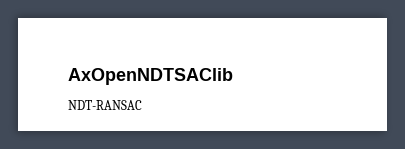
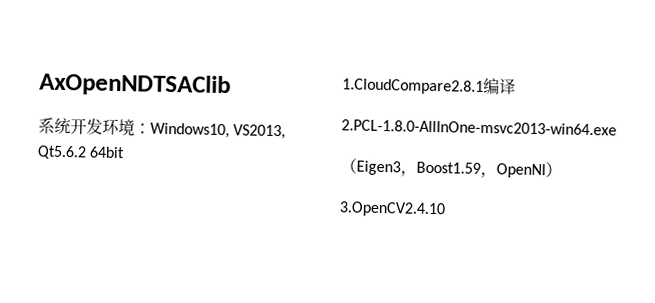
- NDT-RANSAC
+ 系统开发环境：Windows10, VS2013, Qt5.6.2 64bit
+ 1.CloudCompare2.8.1编译
+ 2.PCL-1.8.0-AllInOne-msvc2013-win64.exe
+ （Eigen3，Boost1.59，OpenNI）
+ 3.OpenCV2.4.10

